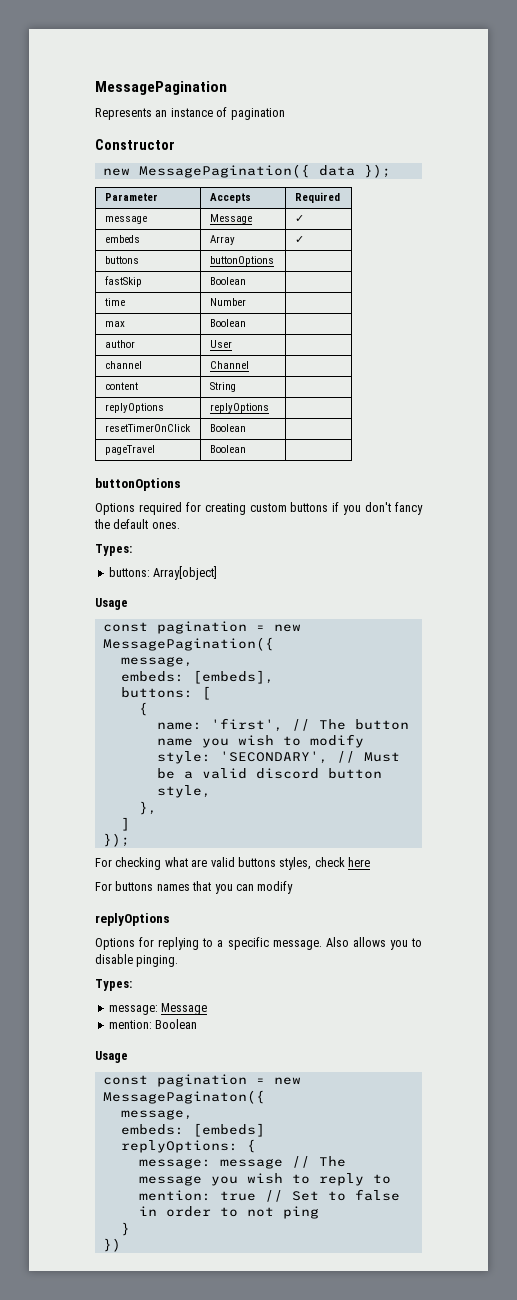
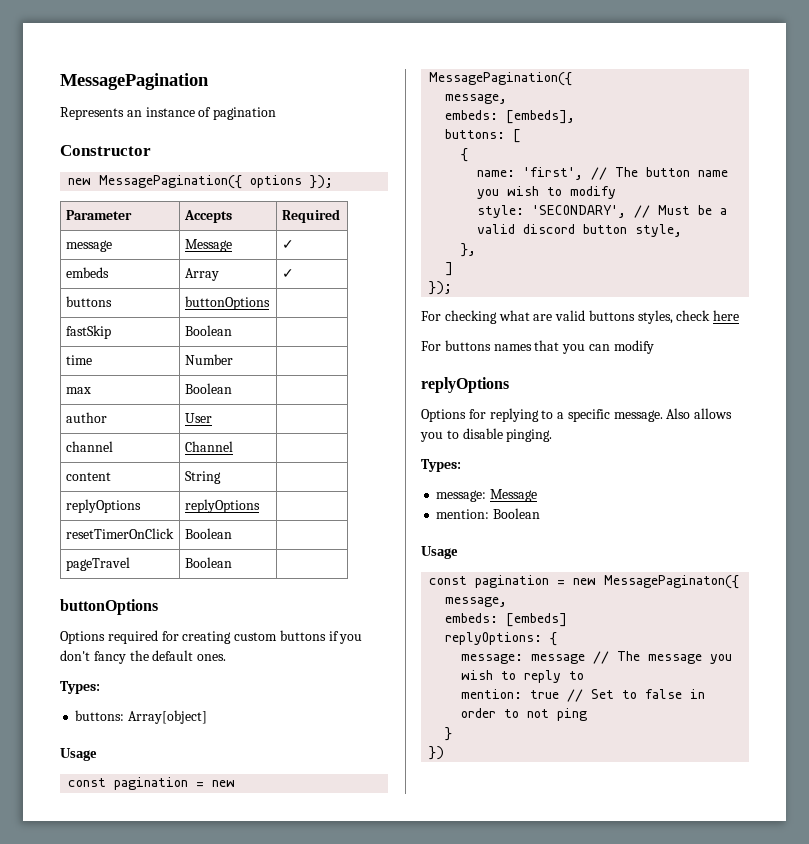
- new MessagePagination({ data });
+ new MessagePagination({ options });

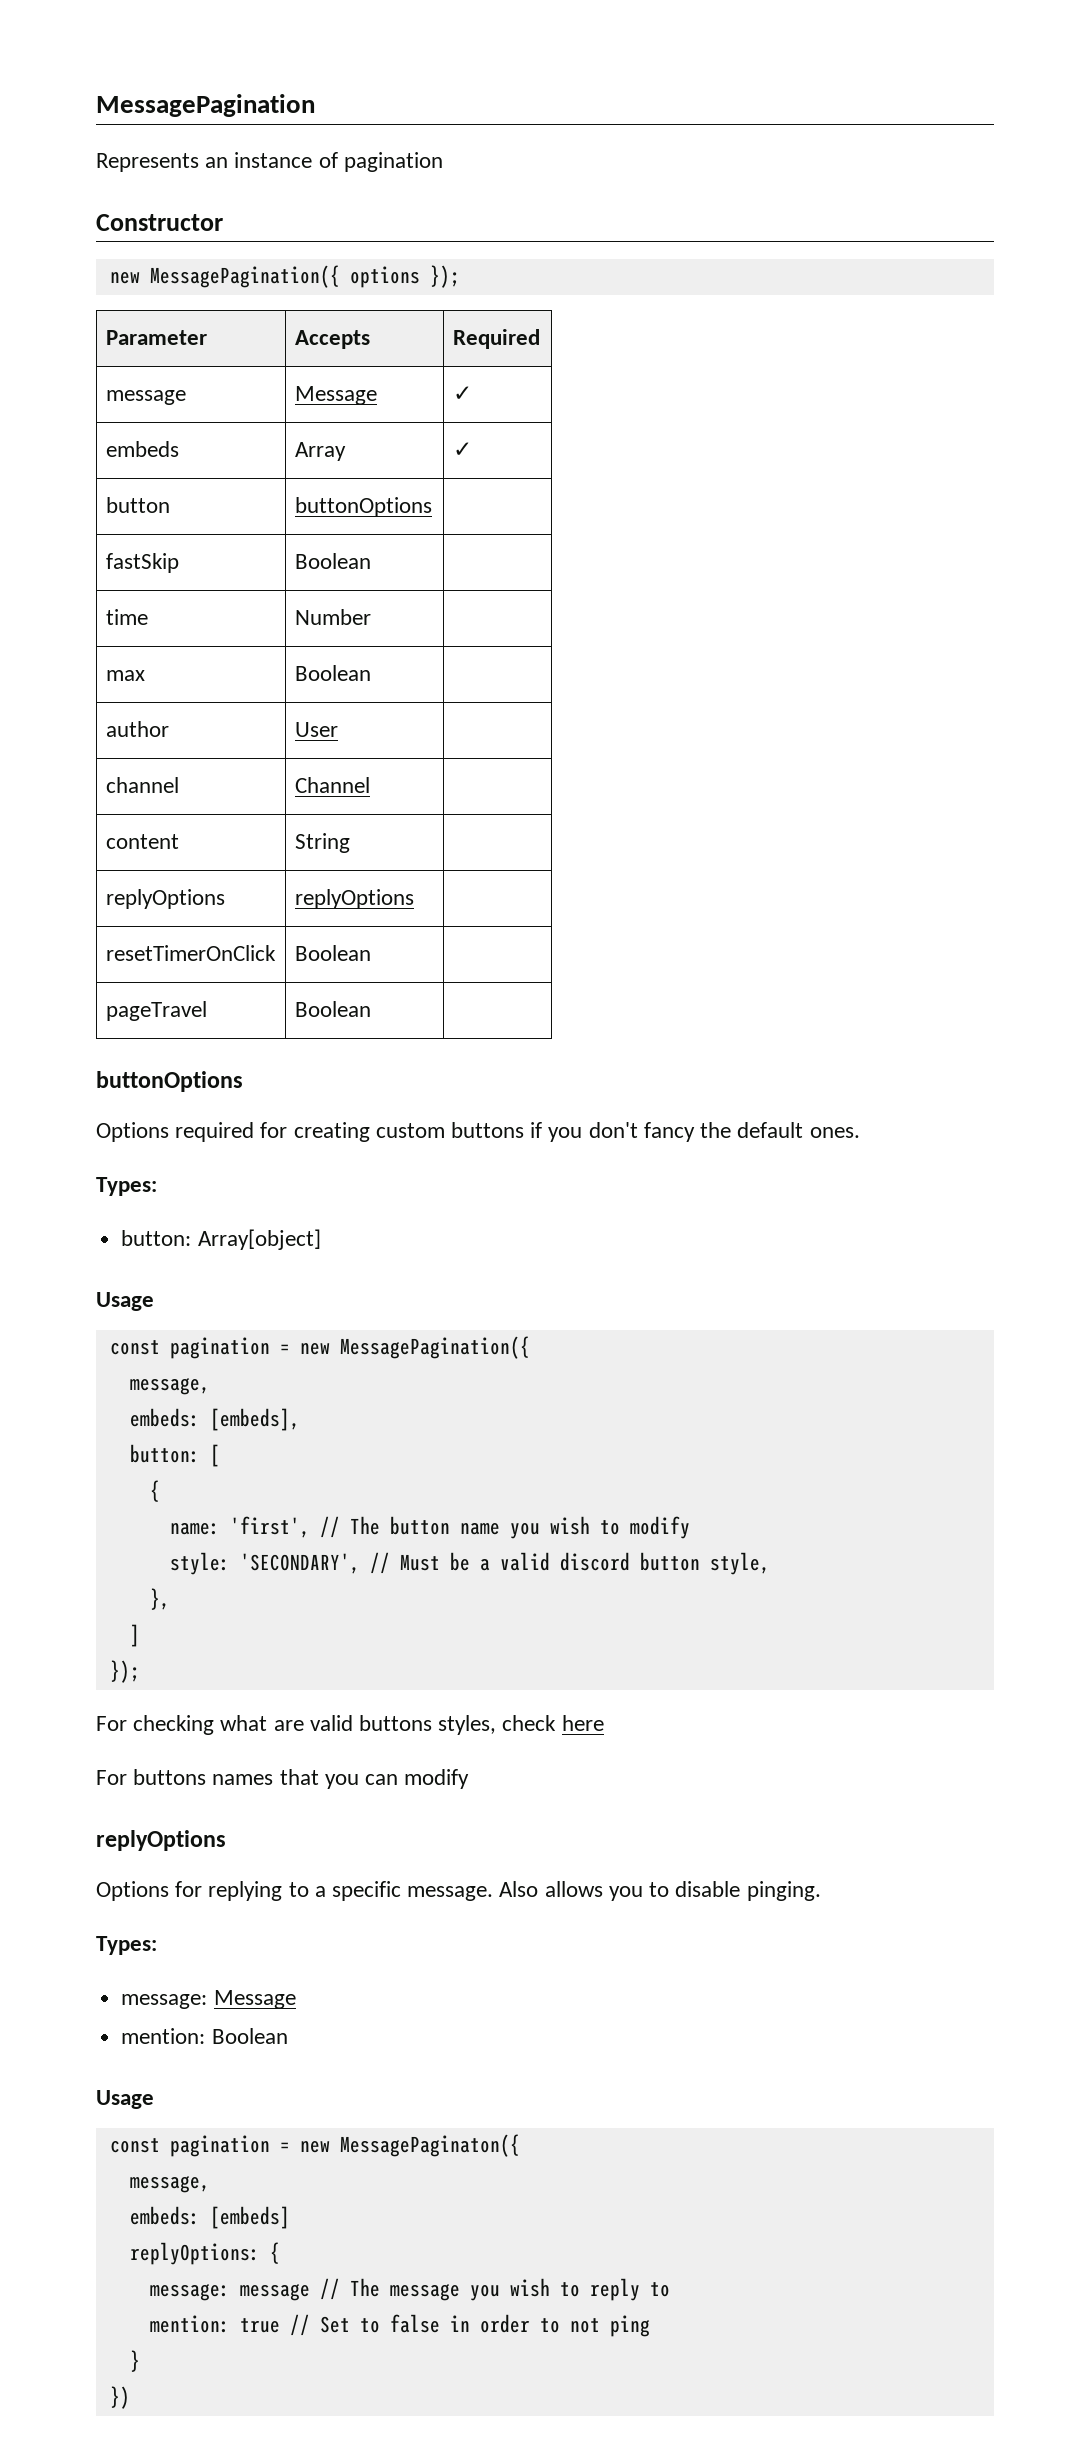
- buttons | buttonOptions |
+ button | buttonOptions |
- buttons: Array[object]
+ button: Array[object]
- buttons: [
+ button: [

